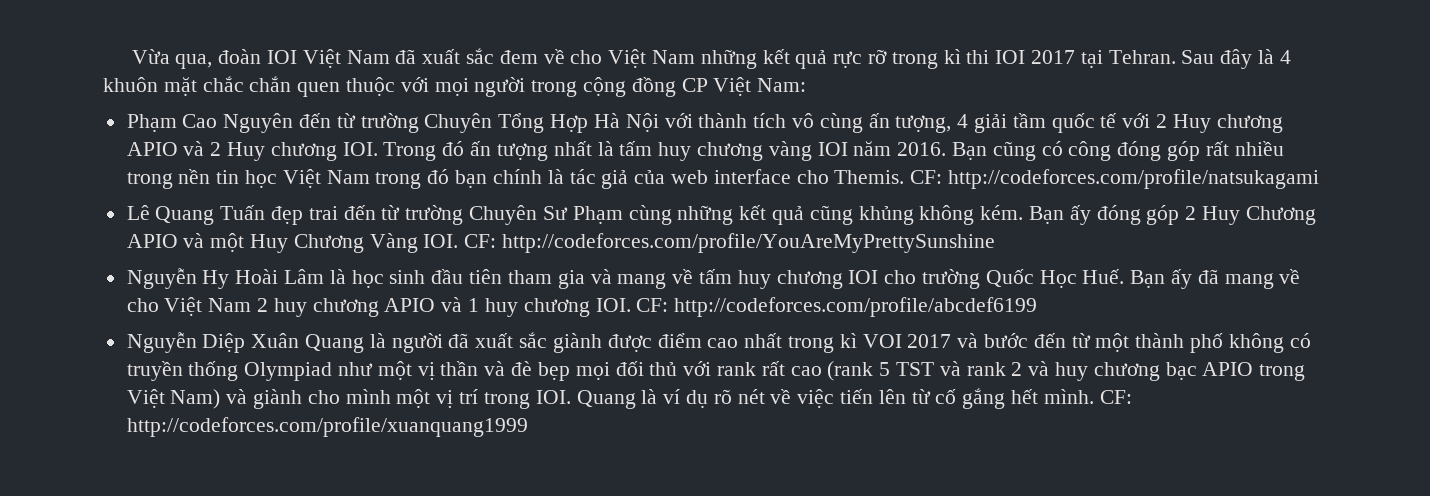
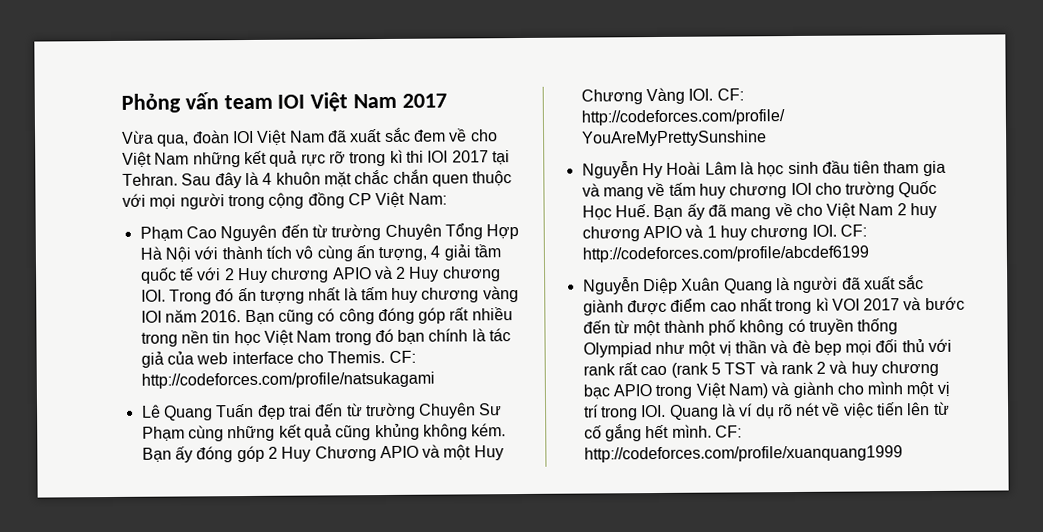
+ Phỏng vấn team IOI Việt Nam 2017

